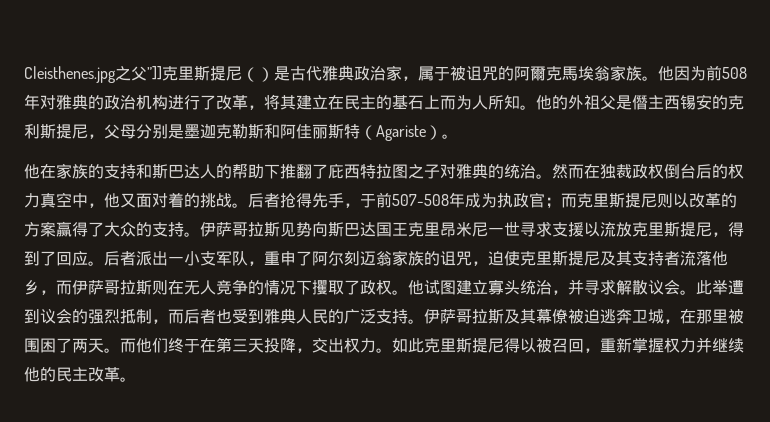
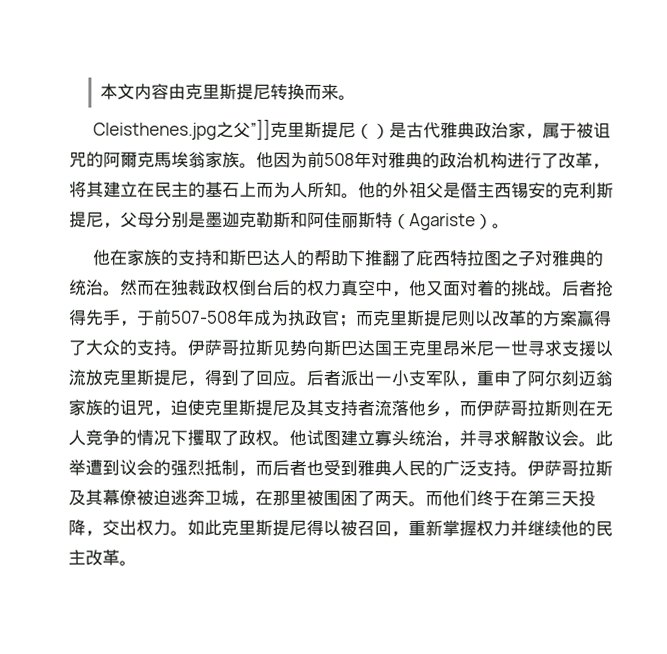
+ 本文内容由克里斯提尼转换而来。

